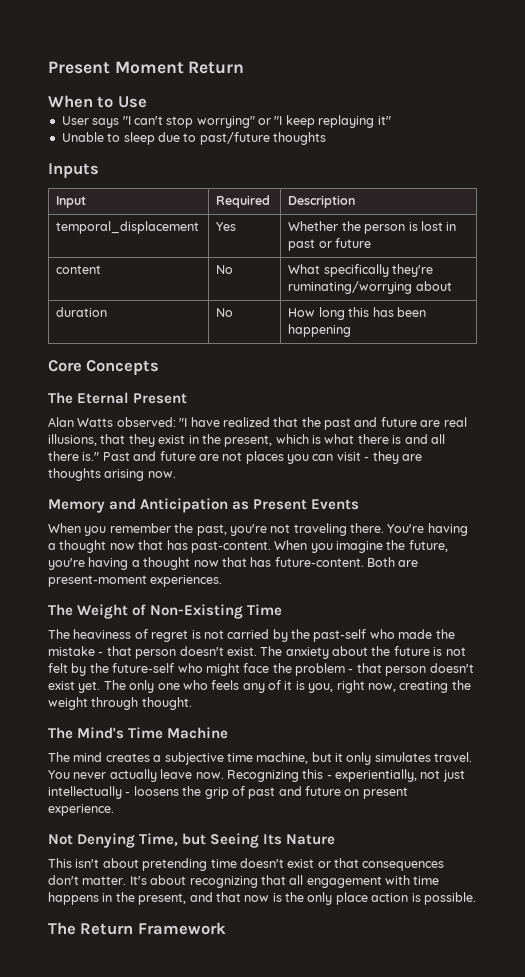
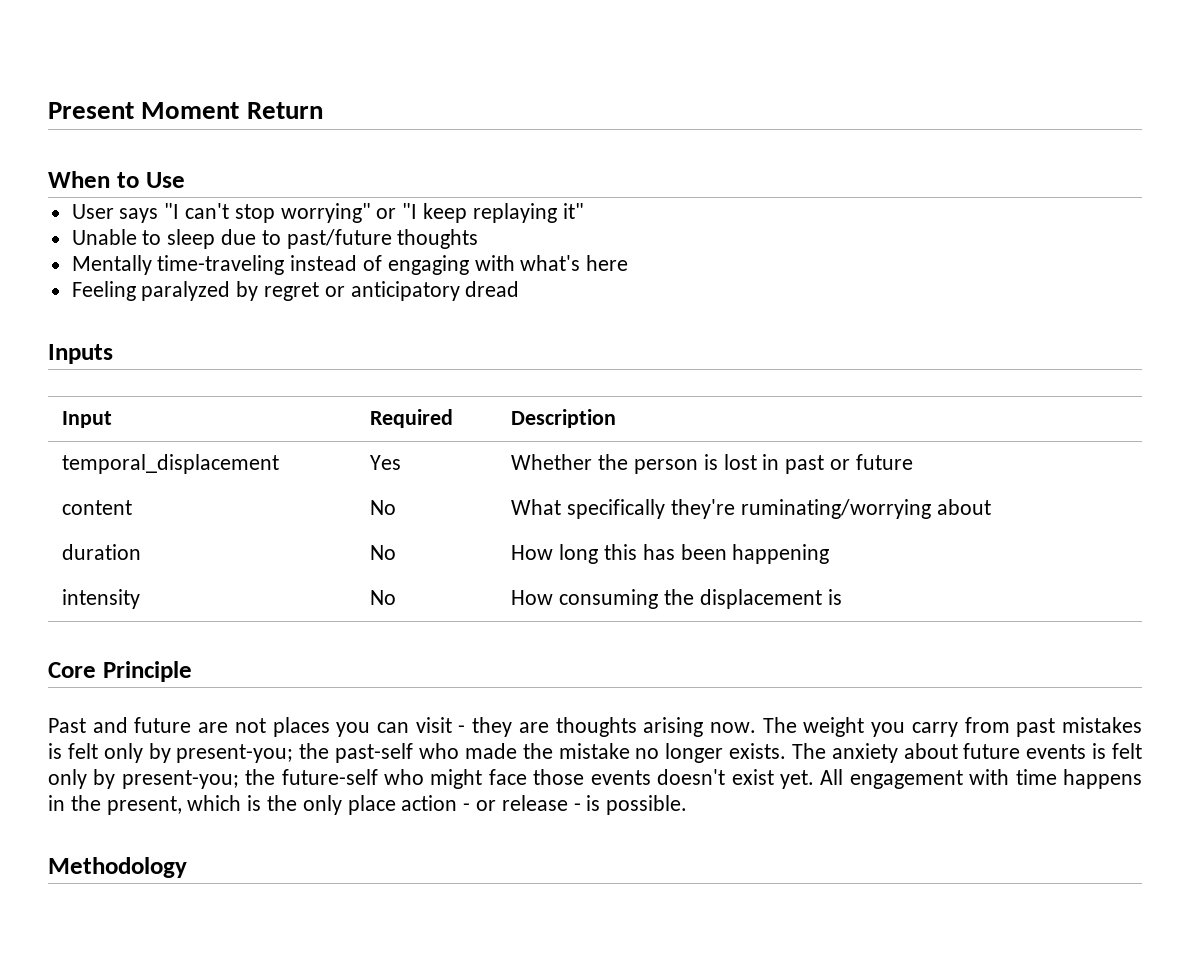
+ Mentally time-traveling instead of engaging with what's here
+ Feeling paralyzed by regret or anticipatory dread
- Core Concepts
- The Eternal Present
- Alan Watts observed: "I have realized that the past and future are real illusions, that they exist in the present, which is what there is and all there is." Past and future are not places you can visit - they are thoughts arising now.
- Memory and Anticipation as Present Events
- When you remember the past, you're not traveling there. You're having a thought now that has past-content. When you imagine the future, you're having a thought now that has future-content. Both are present-moment experiences.
- The Weight of Non-Existing Time
- The heaviness of regret is not carried by the past-self who made the mistake - that person doesn't exist. The anxiety about the future is not felt by the future-self who might face the problem - that person doesn't exist yet. The only one who feels any of it is you, right now, creating the weight through thought.
- The Mind's Time Machine
- The mind creates a subjective time machine, but it only simulates travel. You never actually leave now. Recognizing this - experientially, not just intellectually - loosens the grip of past and future on present experience.
- Not Denying Time, but Seeing Its Nature
- This isn't about pretending time doesn't exist or that consequences don't matter. It's about recognizing that all engagement with time happens in the present, and that now is the only place action is possible.
+ intensity | No | How consuming the displacement is
+ Core Principle
+ Past and future are not places you can visit - they are thoughts arising now. The weight you carry from past mistakes is felt only by present-you; the past-self who made the mistake no longer exists. The anxiety about future events is felt only by present-you; the future-self who might face those events doesn't exist yet. All engagement with time happens in the present, which is the only place action - or release - is possible.
- The Return Framework
+ Methodology

